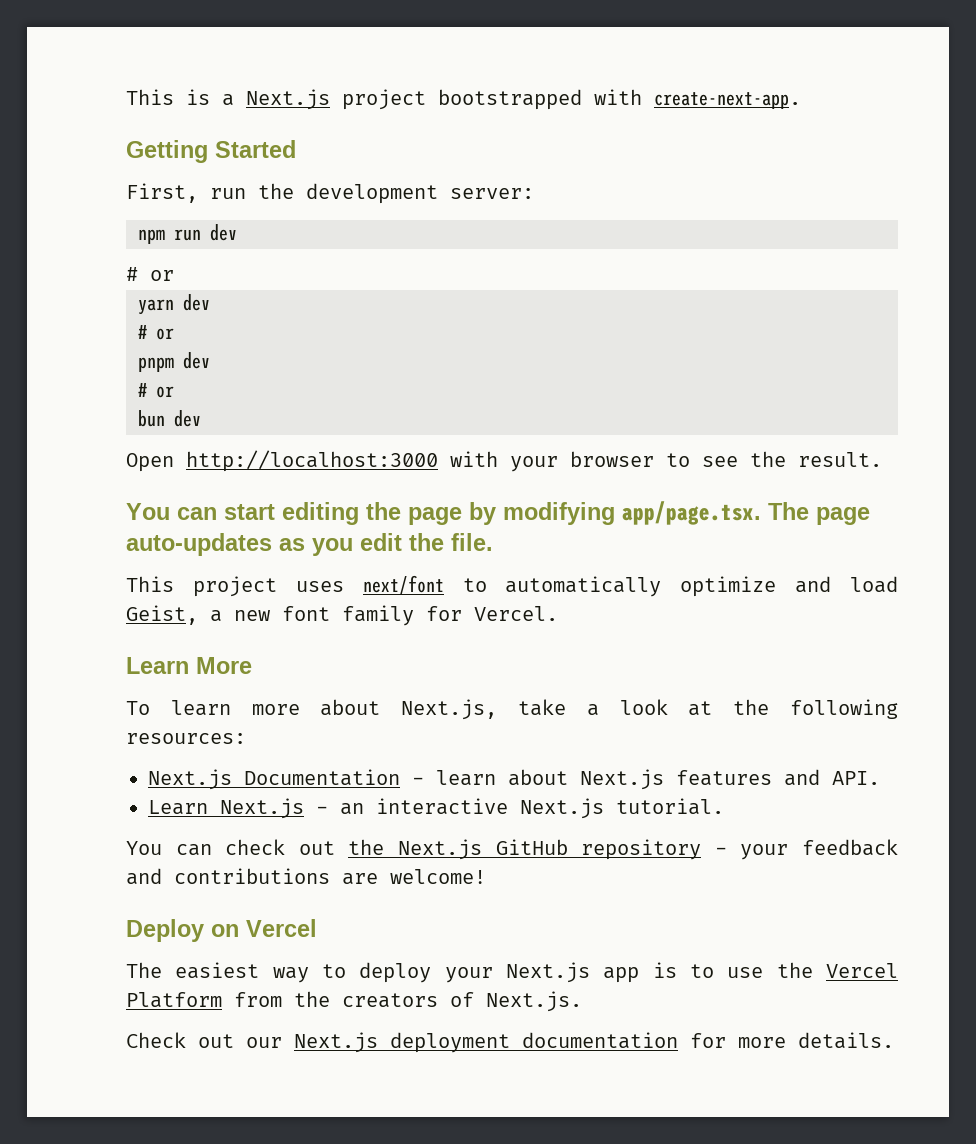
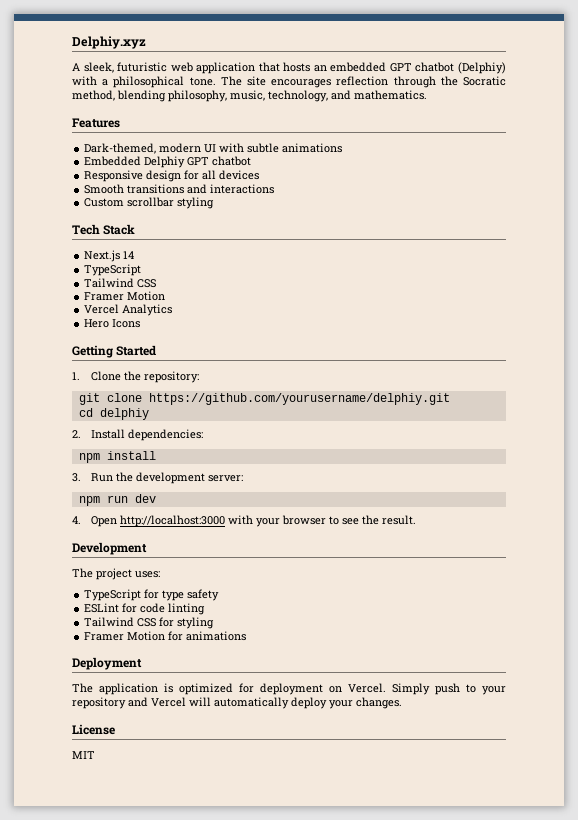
- This is a Next.js project bootstrapped with create-next-app.
+ Delphiy.xyz
+ A sleek, futuristic web application that hosts an embedded GPT chatbot (Delphiy) with a philosophical tone. The site encourages reflection through the Socratic method, blending philosophy, music, technology, and mathematics.
+ Features
+ Dark-themed, modern UI with subtle animations
+ Embedded Delphiy GPT chatbot
+ Responsive design for all devices
+ Smooth transitions and interactions
+ Custom scrollbar styling
+ Tech Stack
+ Next.js 14
+ TypeScript
+ Tailwind CSS
+ Framer Motion
+ Vercel Analytics
+ Hero Icons
  Getting Started
- First, run the development server:
+ 1. Clone the repository:
+ git clone https://github.com/yourusername/delphiy.git
+ cd delphiy
+ 2. Install dependencies:
+ npm install
+ 3. Run the development server:
  npm run dev
- # or
- yarn dev
- # or
- pnpm dev
- # or
- bun dev
- Open http://localhost:3000 with your browser to see the result.
+ 4. Open http://localhost:3000 with your browser to see the result.
- You can start editing the page by modifying app/page.tsx. The page auto-updates as you edit the file.
- This project uses next/font to automatically optimize and load Geist, a new font family for Vercel.
- Learn More
- To learn more about Next.js, take a look at the following resources:
- Next.js Documentation - learn about Next.js features and API.
- Learn Next.js - an interactive Next.js tutorial.
- You can check out the Next.js GitHub repository - your feedback and contributions are welcome!
- Deploy on Vercel
- The easiest way to deploy your Next.js app is to use the Vercel Platform from the creators of Next.js.
- Check out our Next.js deployment documentation for more details.
+ Development
+ The project uses:
+ TypeScript for type safety
+ ESLint for code linting
+ Tailwind CSS for styling
+ Framer Motion for animations
+ Deployment
+ The application is optimized for deployment on Vercel. Simply push to your repository and Vercel will automatically deploy your changes.
+ License
+ MIT

